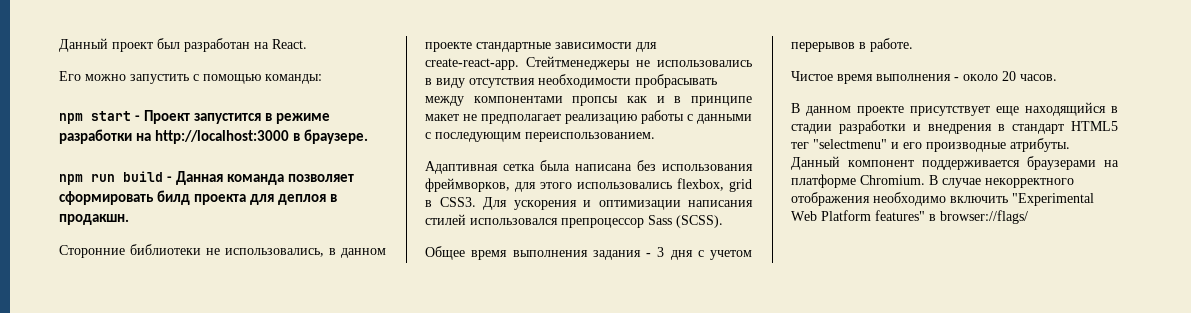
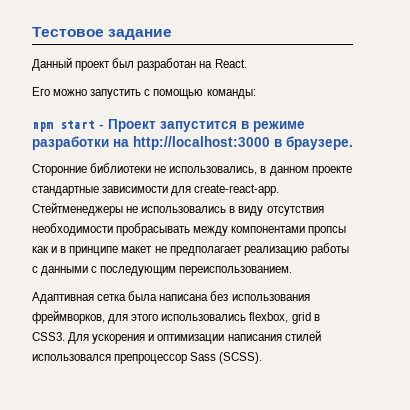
+ Тестовое задание
- npm run build - Данная команда позволяет сформировать билд проекта для деплоя в продакшн.
- Общее время выполнения задания - 3 дня с учетом перерывов в работе.
- Чистое время выполнения - около 20 часов.
- В данном проекте присутствует еще находящийся в стадии разработки и внедрения в стандарт HTML5 тег "selectmenu" и его производные атрибуты. Данный компонент поддерживается браузерами на платформе Chromium. В случае некорректного отображения необходимо включить "Experimental Web Platform features" в browser://flags/

